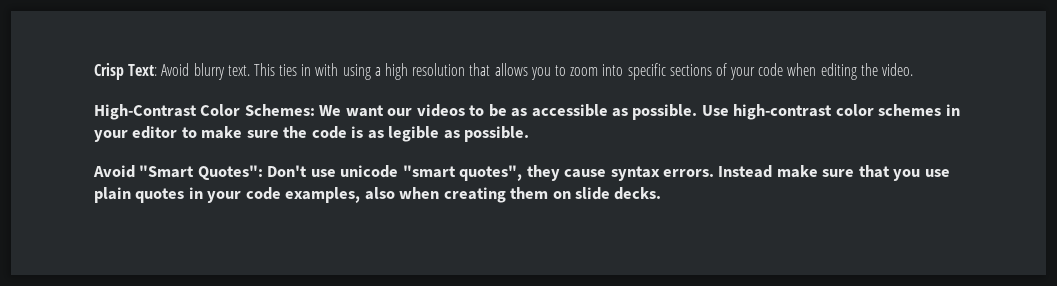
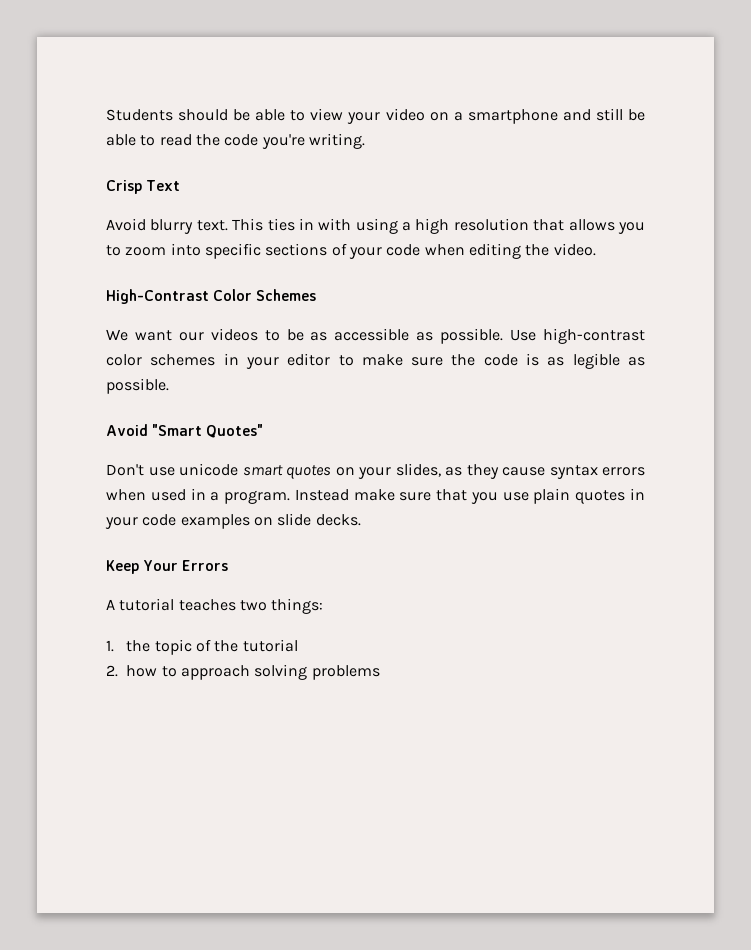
- Crisp Text: Avoid blurry text.
+ Students should be able to view your video on a smartphone and still be able to read the code you're writing.
+ Crisp Text
+ Avoid blurry text.
- High-Contrast Color Schemes: We want our videos to be as accessible as possible.
+ High-Contrast Color Schemes
+ We want our videos to be as accessible as possible.
- Avoid "Smart Quotes": Don't use unicode "smart quotes", they cause syntax errors.
+ Avoid "Smart Quotes"
+ Don't use unicode smart quotes on your slides, as they cause syntax errors when used in a program.
- Instead make sure that you use plain quotes in your code examples, also when creating them on slide decks.
+ Instead make sure that you use plain quotes in your code examples on slide decks.
+ Keep Your Errors
+ A tutorial teaches two things:
+ 1. the topic of the tutorial
+ 2. how to approach solving problems

